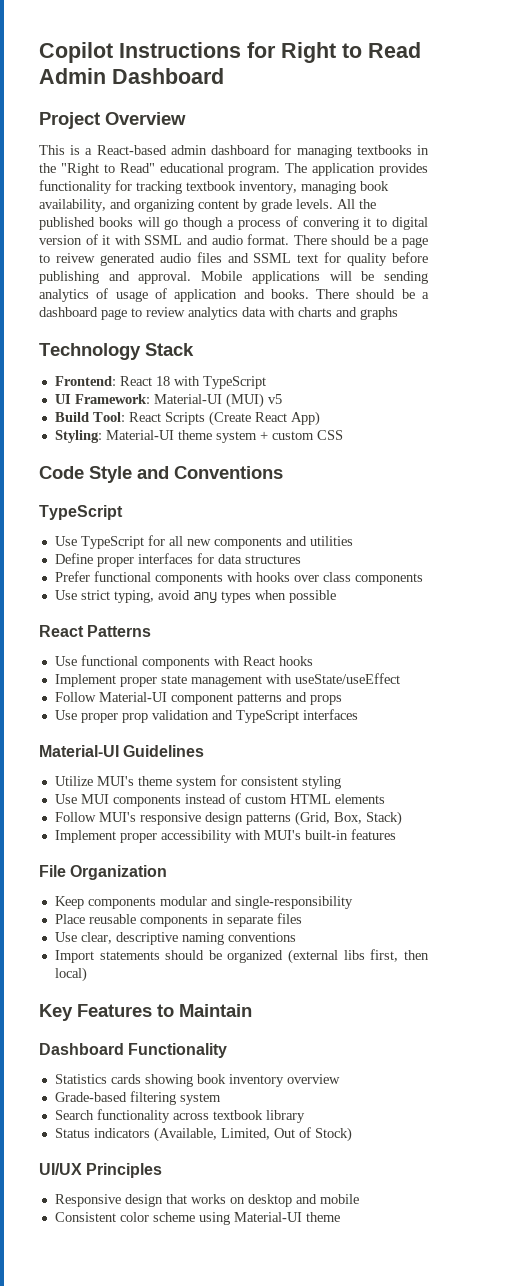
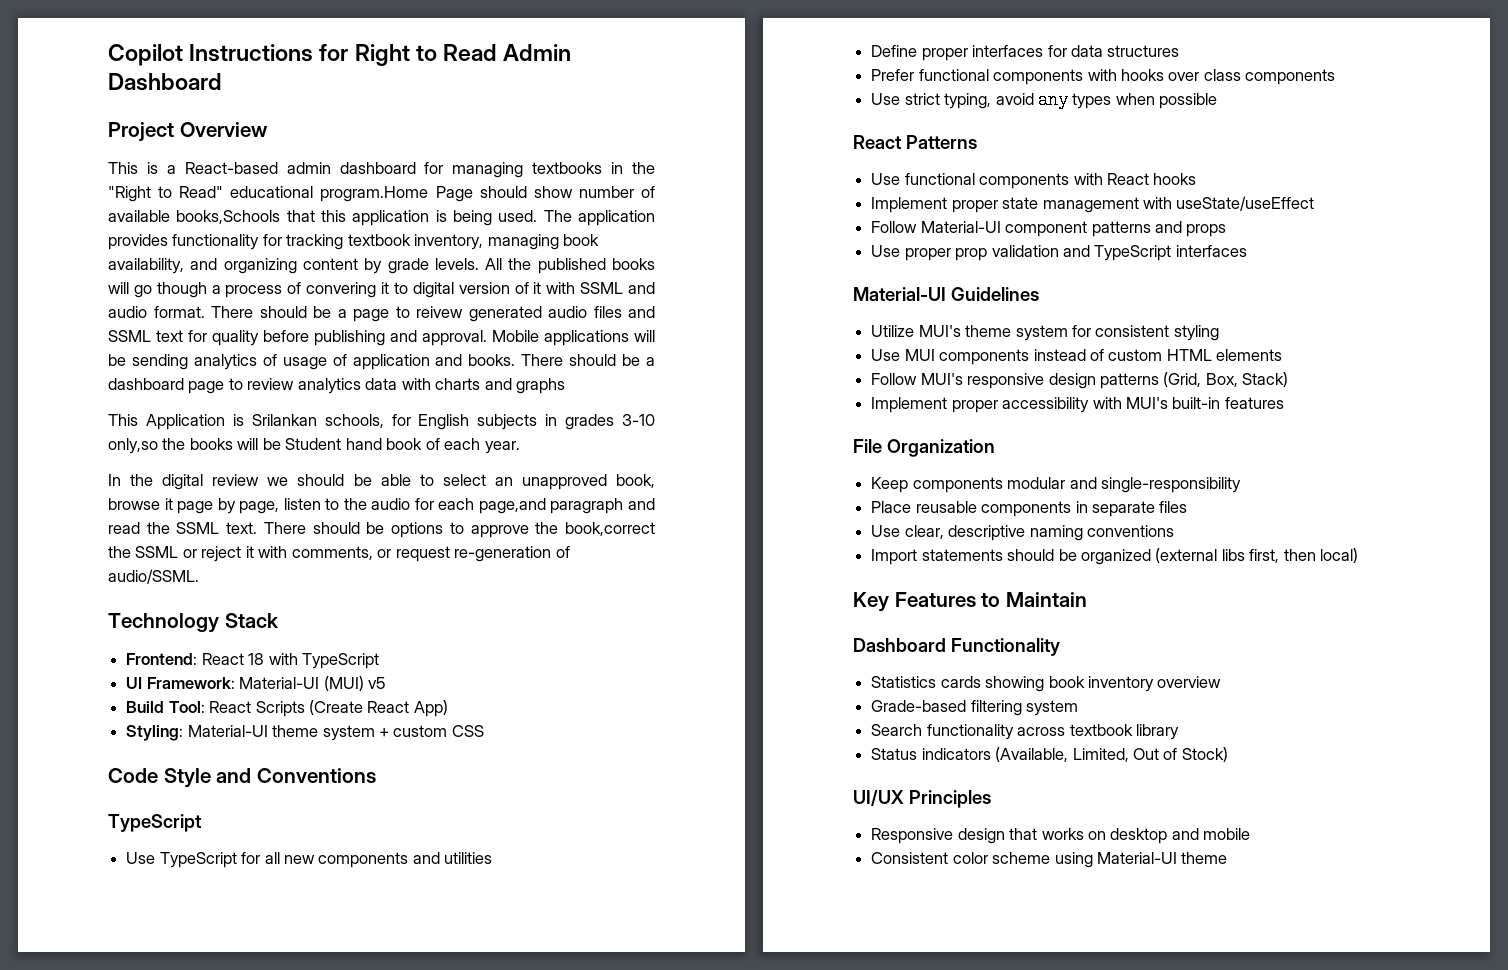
- This is a React-based admin dashboard for managing textbooks in the "Right to Read" educational program.
+ This is a React-based admin dashboard for managing textbooks in the "Right to Read" educational program.Home Page should show number of available books,Schools that this application is being used.
+ This Application is Srilankan schools, for English subjects in grades 3-10 only,so the books will be Student hand book of each year.
+ In the digital review we should be able to select an unapproved book, browse it page by page, listen to the audio for each page,and paragraph and read the SSML text. There should be options to approve the book,correct the SSML or reject it with comments, or request re-generation of audio/SSML.

